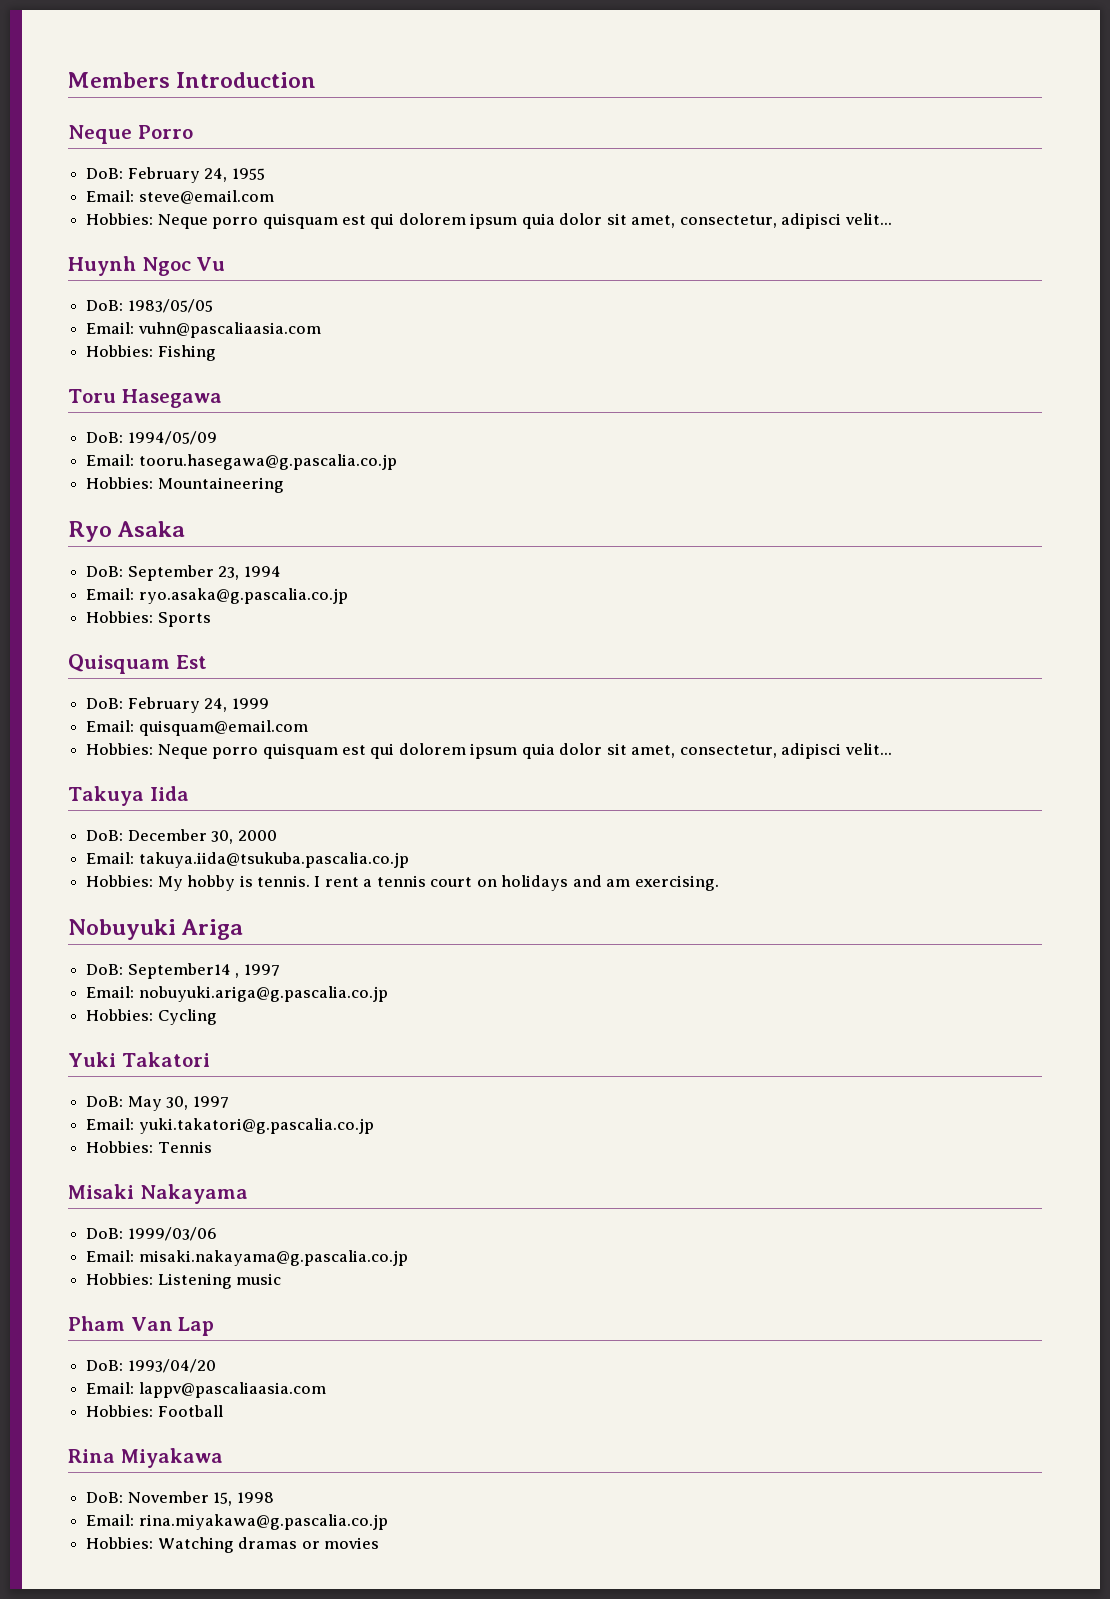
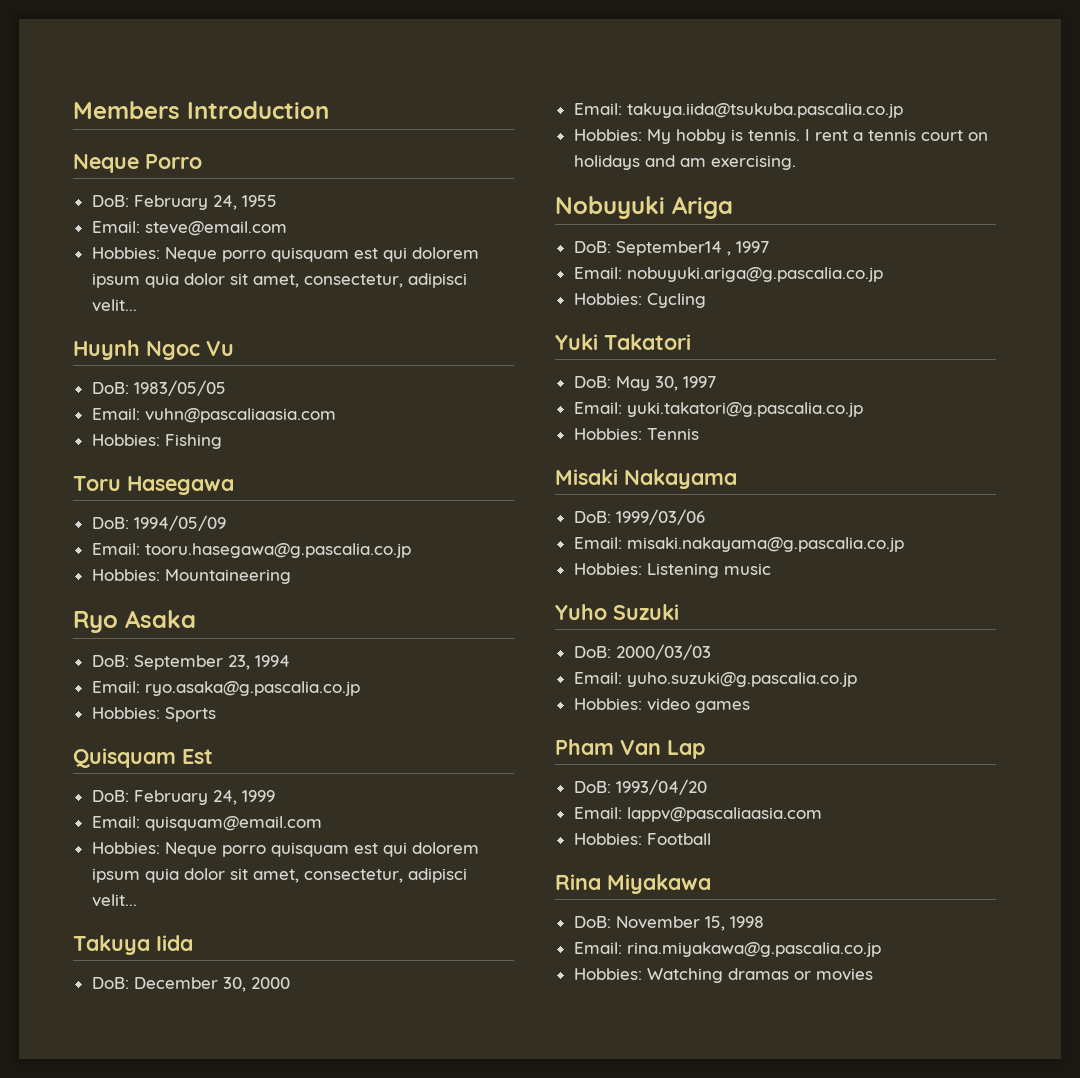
+ Yuho Suzuki
+ DoB: 2000/03/03
+ Email: yuho.suzuki@g.pascalia.co.jp
+ Hobbies: video games

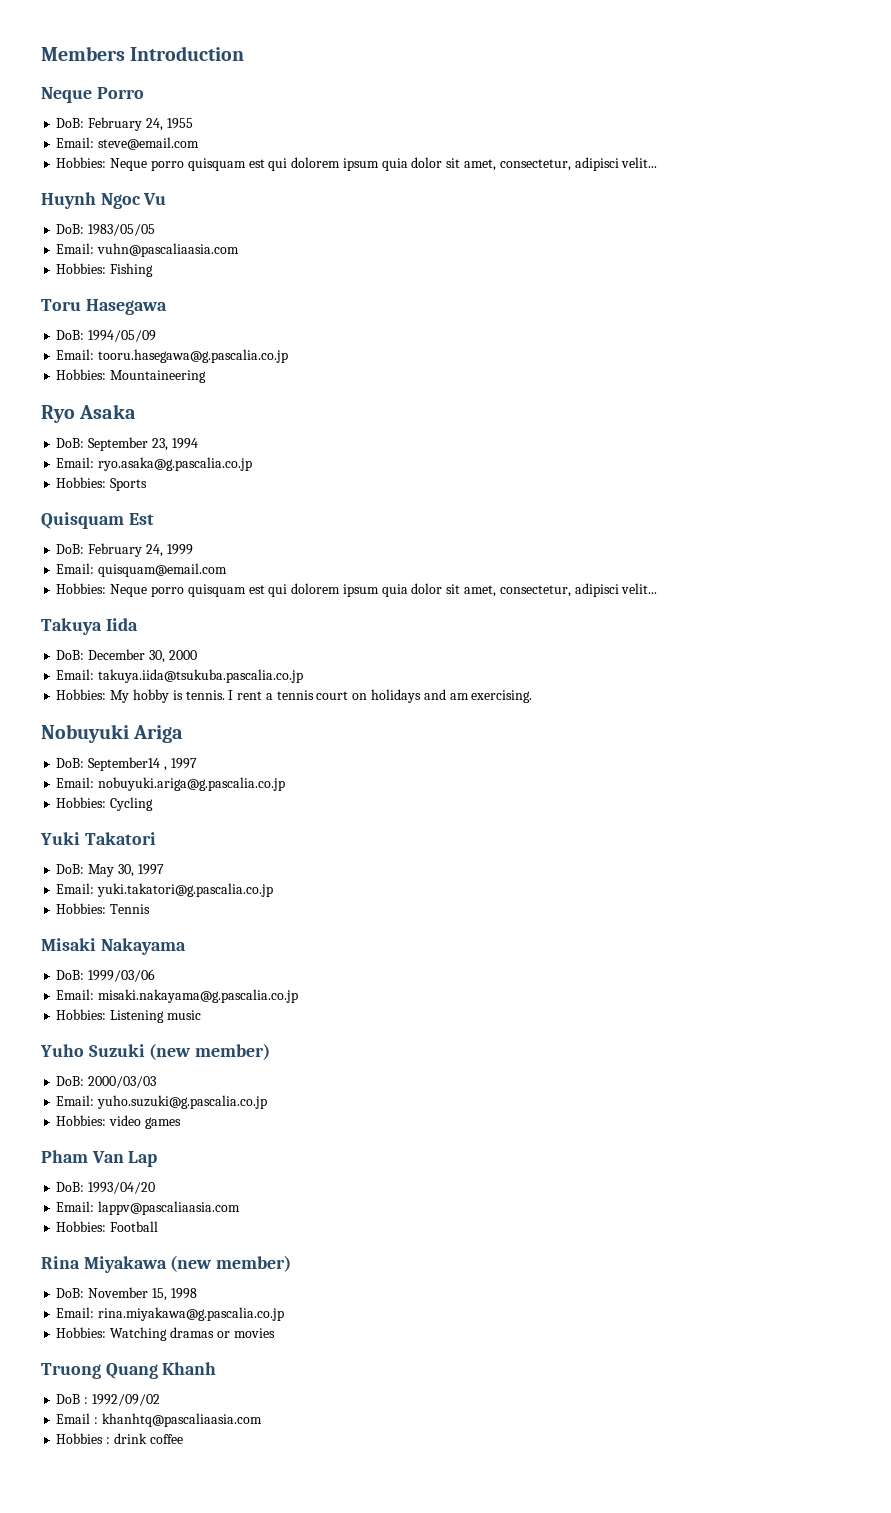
- Yuho Suzuki
+ Yuho Suzuki (new member)
- Rina Miyakawa
+ Rina Miyakawa (new member)
+ Truong Quang Khanh
+ DoB : 1992/09/02
+ Email : khanhtq@pascaliaasia.com
+ Hobbies : drink coffee

